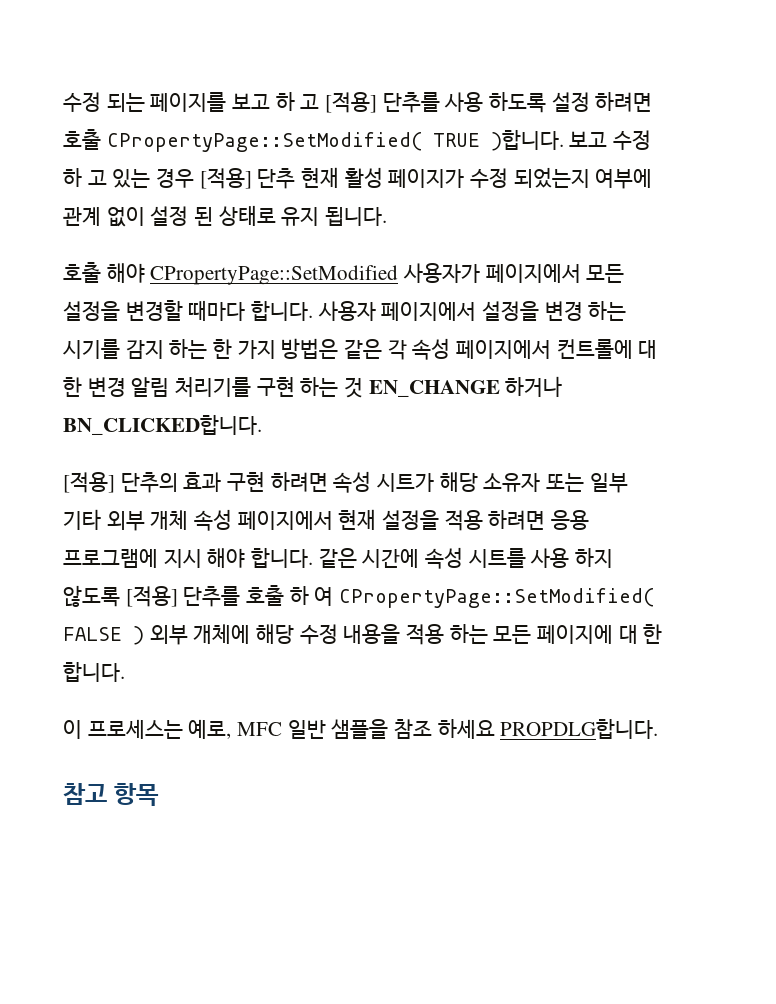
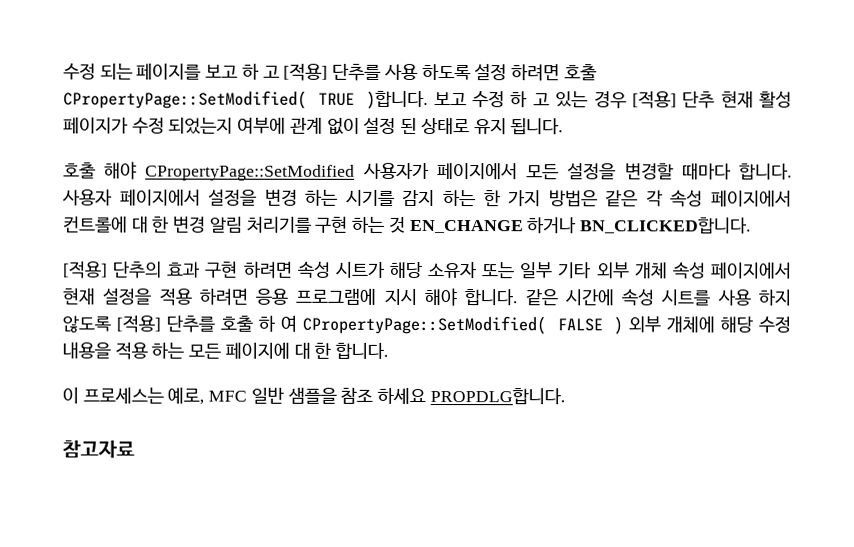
- 참고 항목
+ 참고자료

